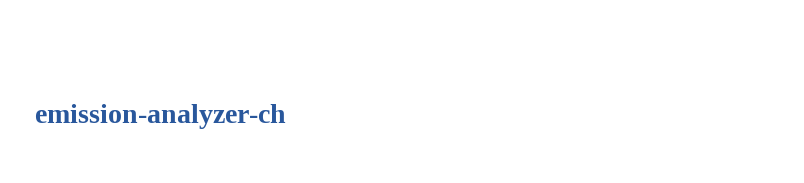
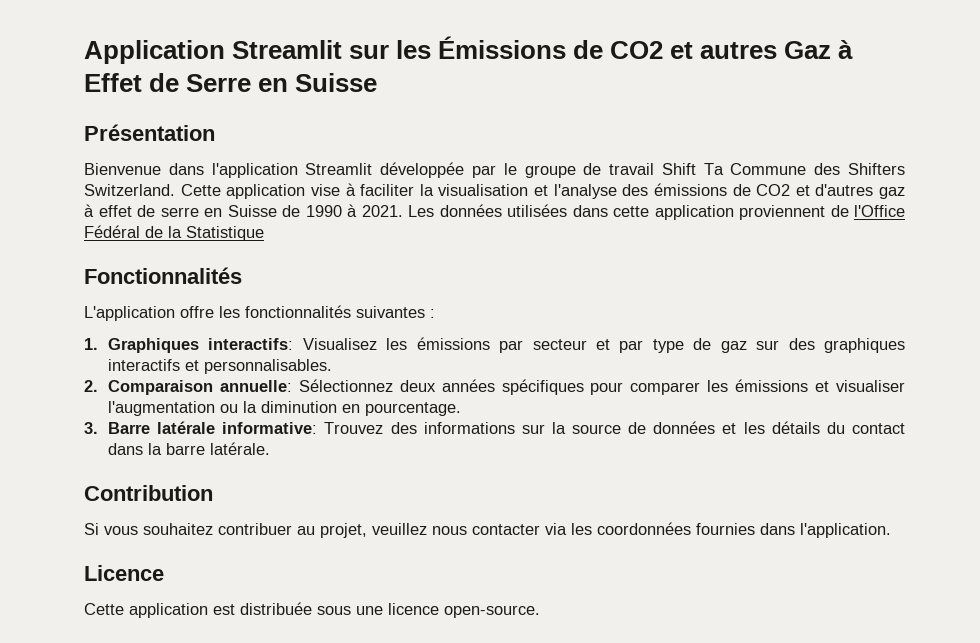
- emission-analyzer-ch
+ Application Streamlit sur les Émissions de CO2 et autres Gaz à Effet de Serre en Suisse
+ Présentation
+ Bienvenue dans l'application Streamlit développée par le groupe de travail Shift Ta Commune des Shifters Switzerland. Cette application vise à faciliter la visualisation et l'analyse des émissions de CO2 et d'autres gaz à effet de serre en Suisse de 1990 à 2021. Les données utilisées dans cette application proviennent de l'Office Fédéral de la Statistique
+ Fonctionnalités
+ L'application offre les fonctionnalités suivantes :
+ 1. Graphiques interactifs: Visualisez les émissions par secteur et par type de gaz sur des graphiques interactifs et personnalisables.
+ 2. Comparaison annuelle: Sélectionnez deux années spécifiques pour comparer les émissions et visualiser l'augmentation ou la diminution en pourcentage.
+ 3. Barre latérale informative: Trouvez des informations sur la source de données et les détails du contact dans la barre latérale.
+ Contribution
+ Si vous souhaitez contribuer au projet, veuillez nous contacter via les coordonnées fournies dans l'application.
+ Licence
+ Cette application est distribuée sous une licence open-source.

